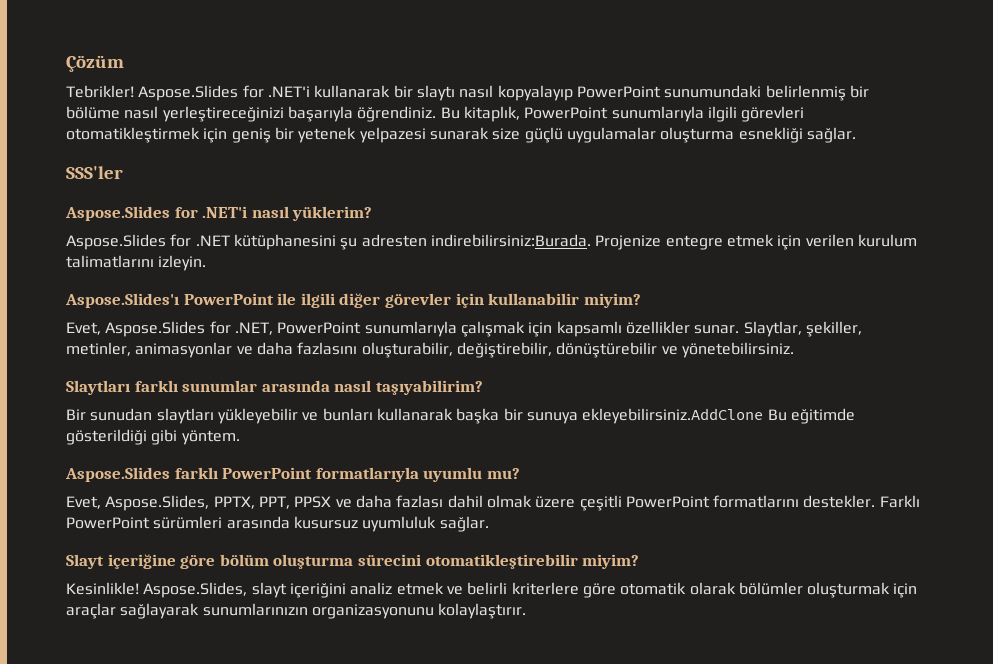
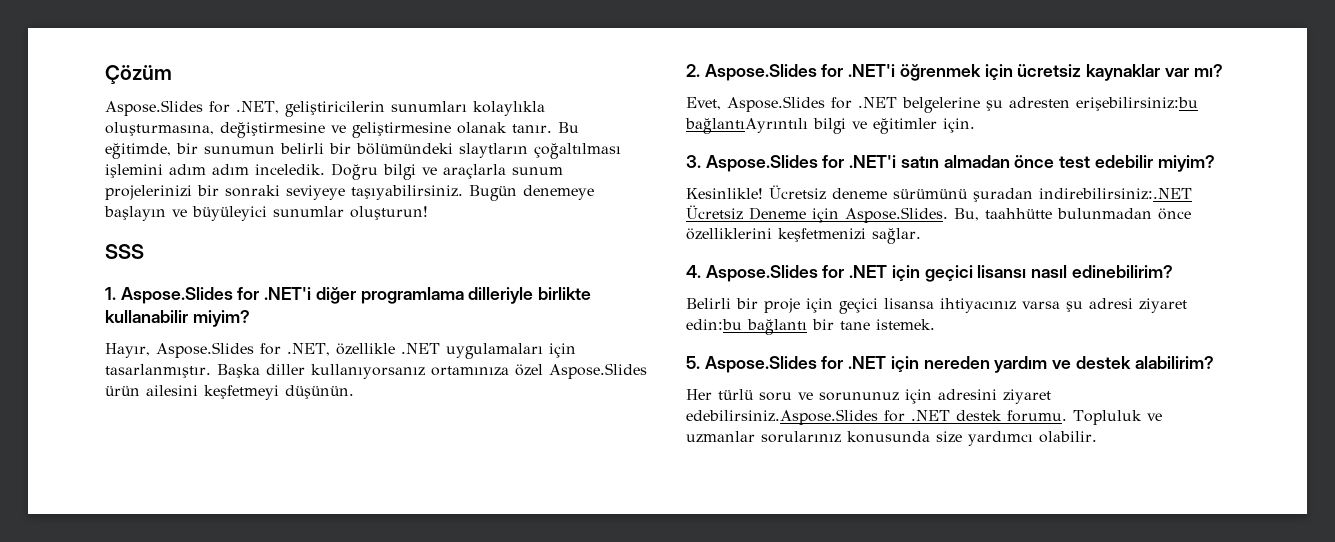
- Tebrikler! Aspose.Slides for .NET'i kullanarak bir slaytı nasıl kopyalayıp PowerPoint sunumundaki belirlenmiş bir bölüme nasıl yerleştireceğinizi başarıyla öğrendiniz. Bu kitaplık, PowerPoint sunumlarıyla ilgili görevleri otomatikleştirmek için geniş bir yetenek yelpazesi sunarak size güçlü uygulamalar oluşturma esnekliği sağlar.
- SSS'ler
- Aspose.Slides for .NET'i nasıl yüklerim?
- Aspose.Slides for .NET kütüphanesini şu adresten indirebilirsiniz:Burada. Projenize entegre etmek için verilen kurulum talimatlarını izleyin.
- Aspose.Slides'ı PowerPoint ile ilgili diğer görevler için kullanabilir miyim?
- Evet, Aspose.Slides for .NET, PowerPoint sunumlarıyla çalışmak için kapsamlı özellikler sunar. Slaytlar, şekiller, metinler, animasyonlar ve daha fazlasını oluşturabilir, değiştirebilir, dönüştürebilir ve yönetebilirsiniz.
- Slaytları farklı sunumlar arasında nasıl taşıyabilirim?
- Bir sunudan slaytları yükleyebilir ve bunları kullanarak başka bir sunuya ekleyebilirsiniz.AddClone Bu eğitimde gösterildiği gibi yöntem.
- Aspose.Slides farklı PowerPoint formatlarıyla uyumlu mu?
- Evet, Aspose.Slides, PPTX, PPT, PPSX ve daha fazlası dahil olmak üzere çeşitli PowerPoint formatlarını destekler. Farklı PowerPoint sürümleri arasında kusursuz uyumluluk sağlar.
- Slayt içeriğine göre bölüm oluşturma sürecini otomatikleştirebilir miyim?
- Kesinlikle! Aspose.Slides, slayt içeriğini analiz etmek ve belirli kriterlere göre otomatik olarak bölümler oluşturmak için araçlar sağlayarak sunumlarınızın organizasyonunu kolaylaştırır.
+ Aspose.Slides for .NET, geliştiricilerin sunumları kolaylıkla oluşturmasına, değiştirmesine ve geliştirmesine olanak tanır. Bu eğitimde, bir sunumun belirli bir bölümündeki slaytların çoğaltılması işlemini adım adım inceledik. Doğru bilgi ve araçlarla sunum projelerinizi bir sonraki seviyeye taşıyabilirsiniz. Bugün denemeye başlayın ve büyüleyici sunumlar oluşturun!
+ SSS
+ 1. Aspose.Slides for .NET'i diğer programlama dilleriyle birlikte kullanabilir miyim?
+ Hayır, Aspose.Slides for .NET, özellikle .NET uygulamaları için tasarlanmıştır. Başka diller kullanıyorsanız ortamınıza özel Aspose.Slides ürün ailesini keşfetmeyi düşünün.
+ 2. Aspose.Slides for .NET'i öğrenmek için ücretsiz kaynaklar var mı?
+ Evet, Aspose.Slides for .NET belgelerine şu adresten erişebilirsiniz:bu bağlantıAyrıntılı bilgi ve eğitimler için.
+ 3. Aspose.Slides for .NET'i satın almadan önce test edebilir miyim?
+ Kesinlikle! Ücretsiz deneme sürümünü şuradan indirebilirsiniz:.NET Ücretsiz Deneme için Aspose.Slides. Bu, taahhütte bulunmadan önce özelliklerini keşfetmenizi sağlar.
+ 4. Aspose.Slides for .NET için geçici lisansı nasıl edinebilirim?
+ Belirli bir proje için geçici lisansa ihtiyacınız varsa şu adresi ziyaret edin:bu bağlantı bir tane istemek.
+ 5. Aspose.Slides for .NET için nereden yardım ve destek alabilirim?
+ Her türlü soru ve sorununuz için adresini ziyaret edebilirsiniz.Aspose.Slides for .NET destek forumu. Topluluk ve uzmanlar sorularınız konusunda size yardımcı olabilir.

